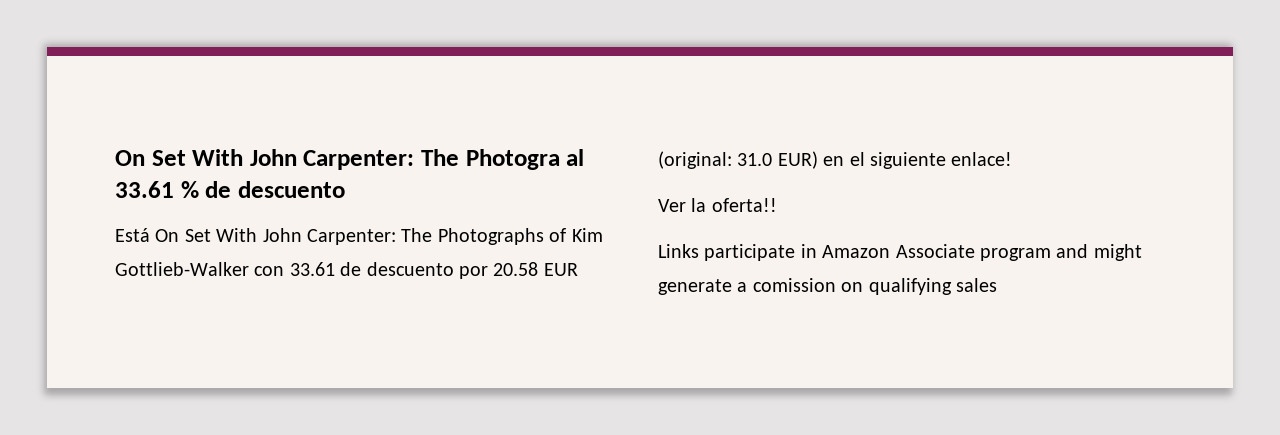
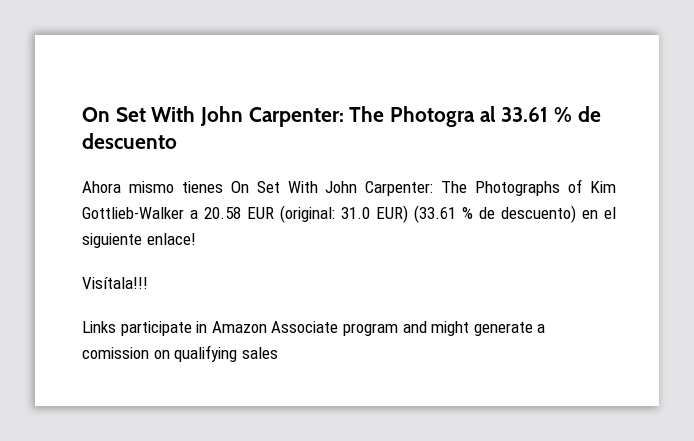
- Está On Set With John Carpenter: The Photographs of Kim Gottlieb-Walker con 33.61 de descuento por 20.58 EUR (original: 31.0 EUR) en el siguiente enlace!
+ Ahora mismo tienes On Set With John Carpenter: The Photographs of Kim Gottlieb-Walker a 20.58 EUR (original: 31.0 EUR) (33.61 % de descuento) en el siguiente enlace!
- Ver la oferta!!
+ Visítala!!!

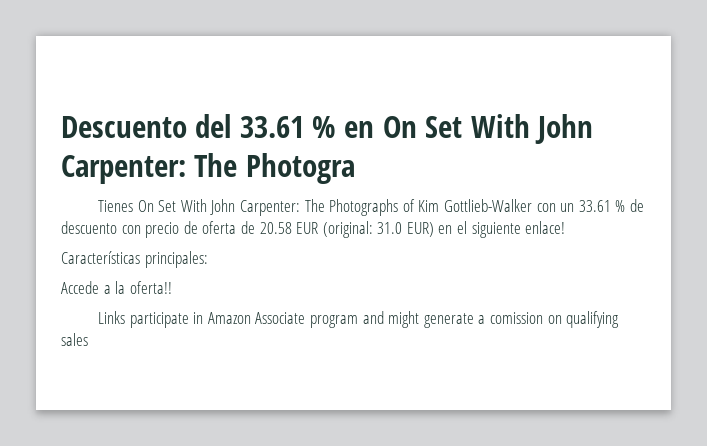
- On Set With John Carpenter: The Photogra al 33.61 % de descuento
- Ahora mismo tienes On Set With John Carpenter: The Photographs of Kim Gottlieb-Walker a 20.58 EUR (original: 31.0 EUR) (33.61 % de descuento) en el siguiente enlace!
+ Descuento del 33.61 % en On Set With John Carpenter: The Photogra
+ Tienes On Set With John Carpenter: The Photographs of Kim Gottlieb-Walker con un 33.61 % de descuento con precio de oferta de 20.58 EUR (original: 31.0 EUR) en el siguiente enlace!
- Visítala!!!
+ Características principales:
+ Accede a la oferta!!

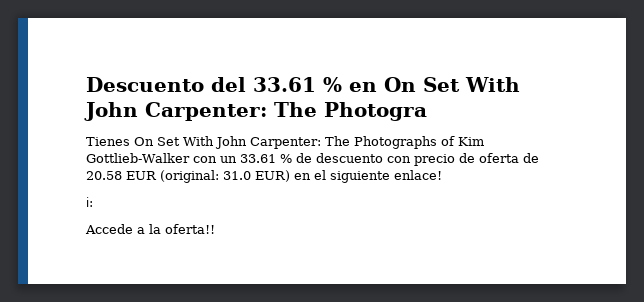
- Características principales:
+ ℹ:
- Links participate in Amazon Associate program and might generate a comission on qualifying sales

